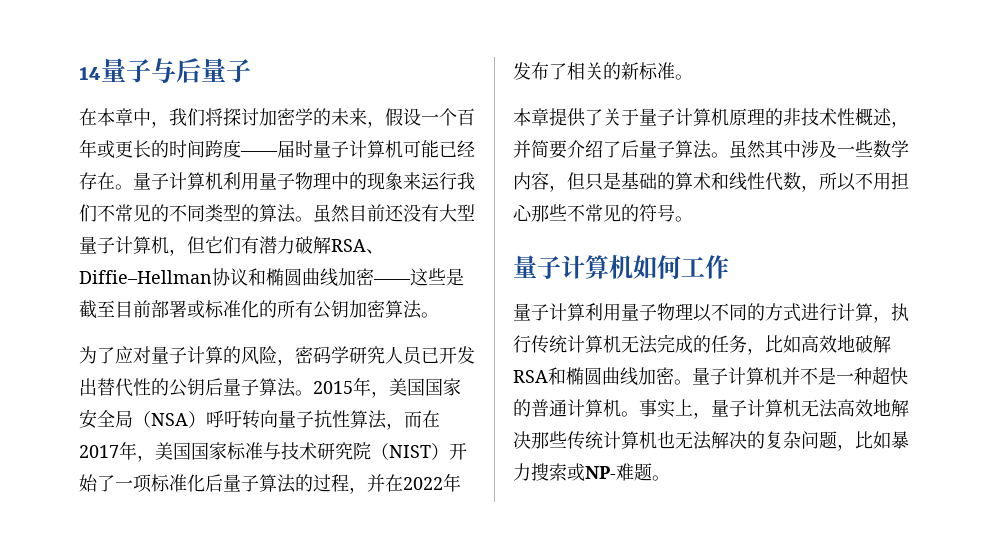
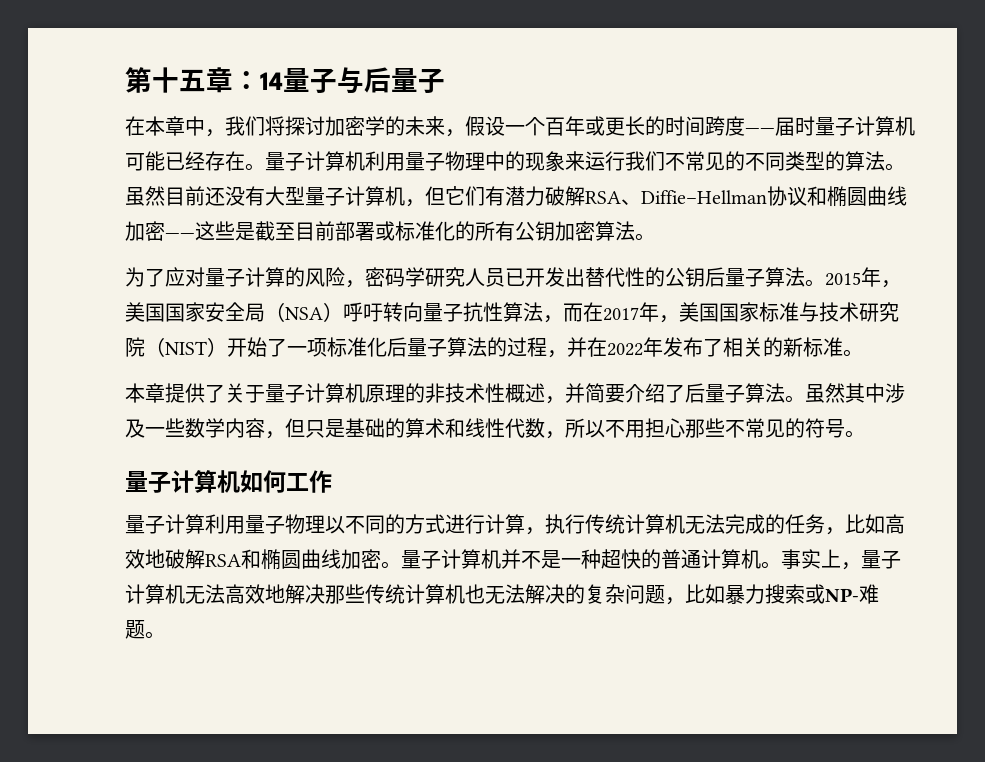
- 14量子与后量子
+ 第十五章：14量子与后量子

